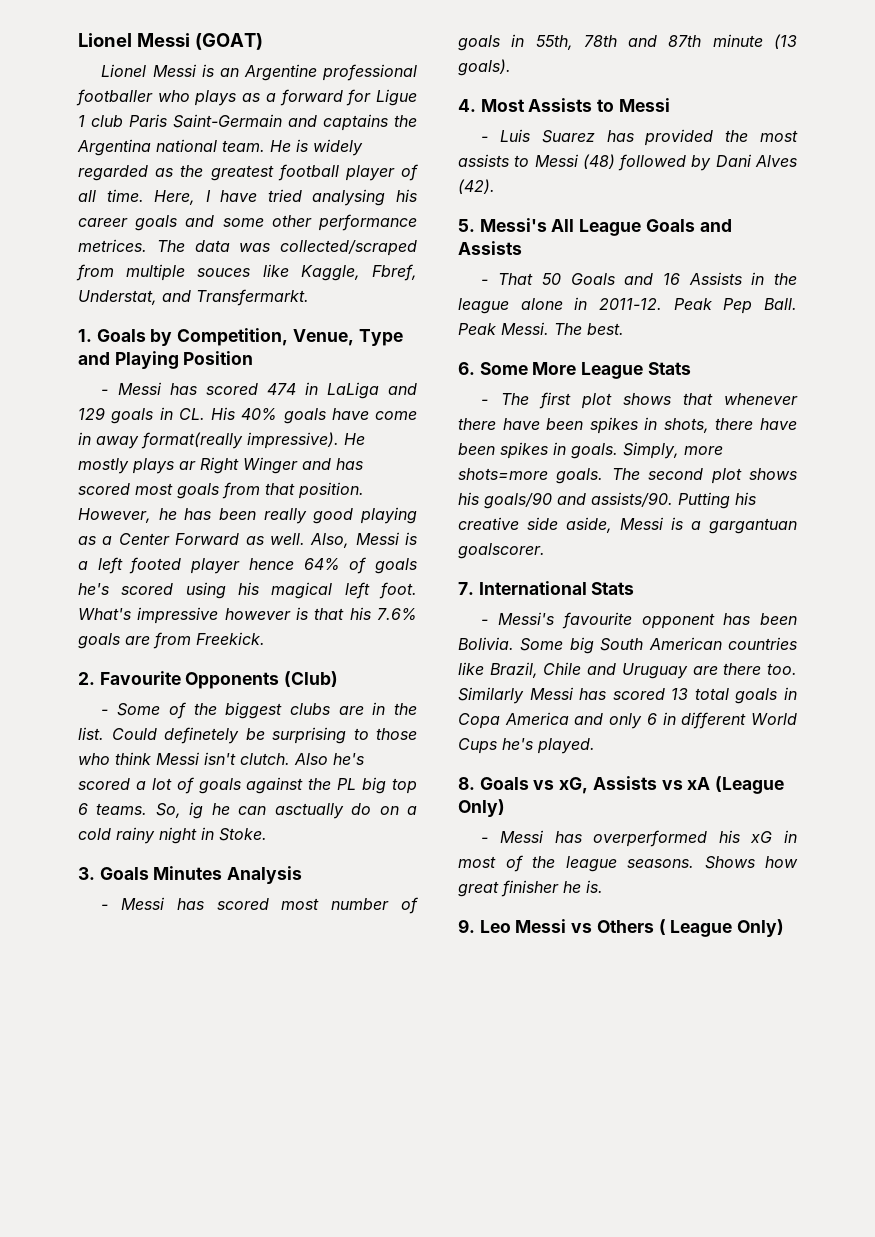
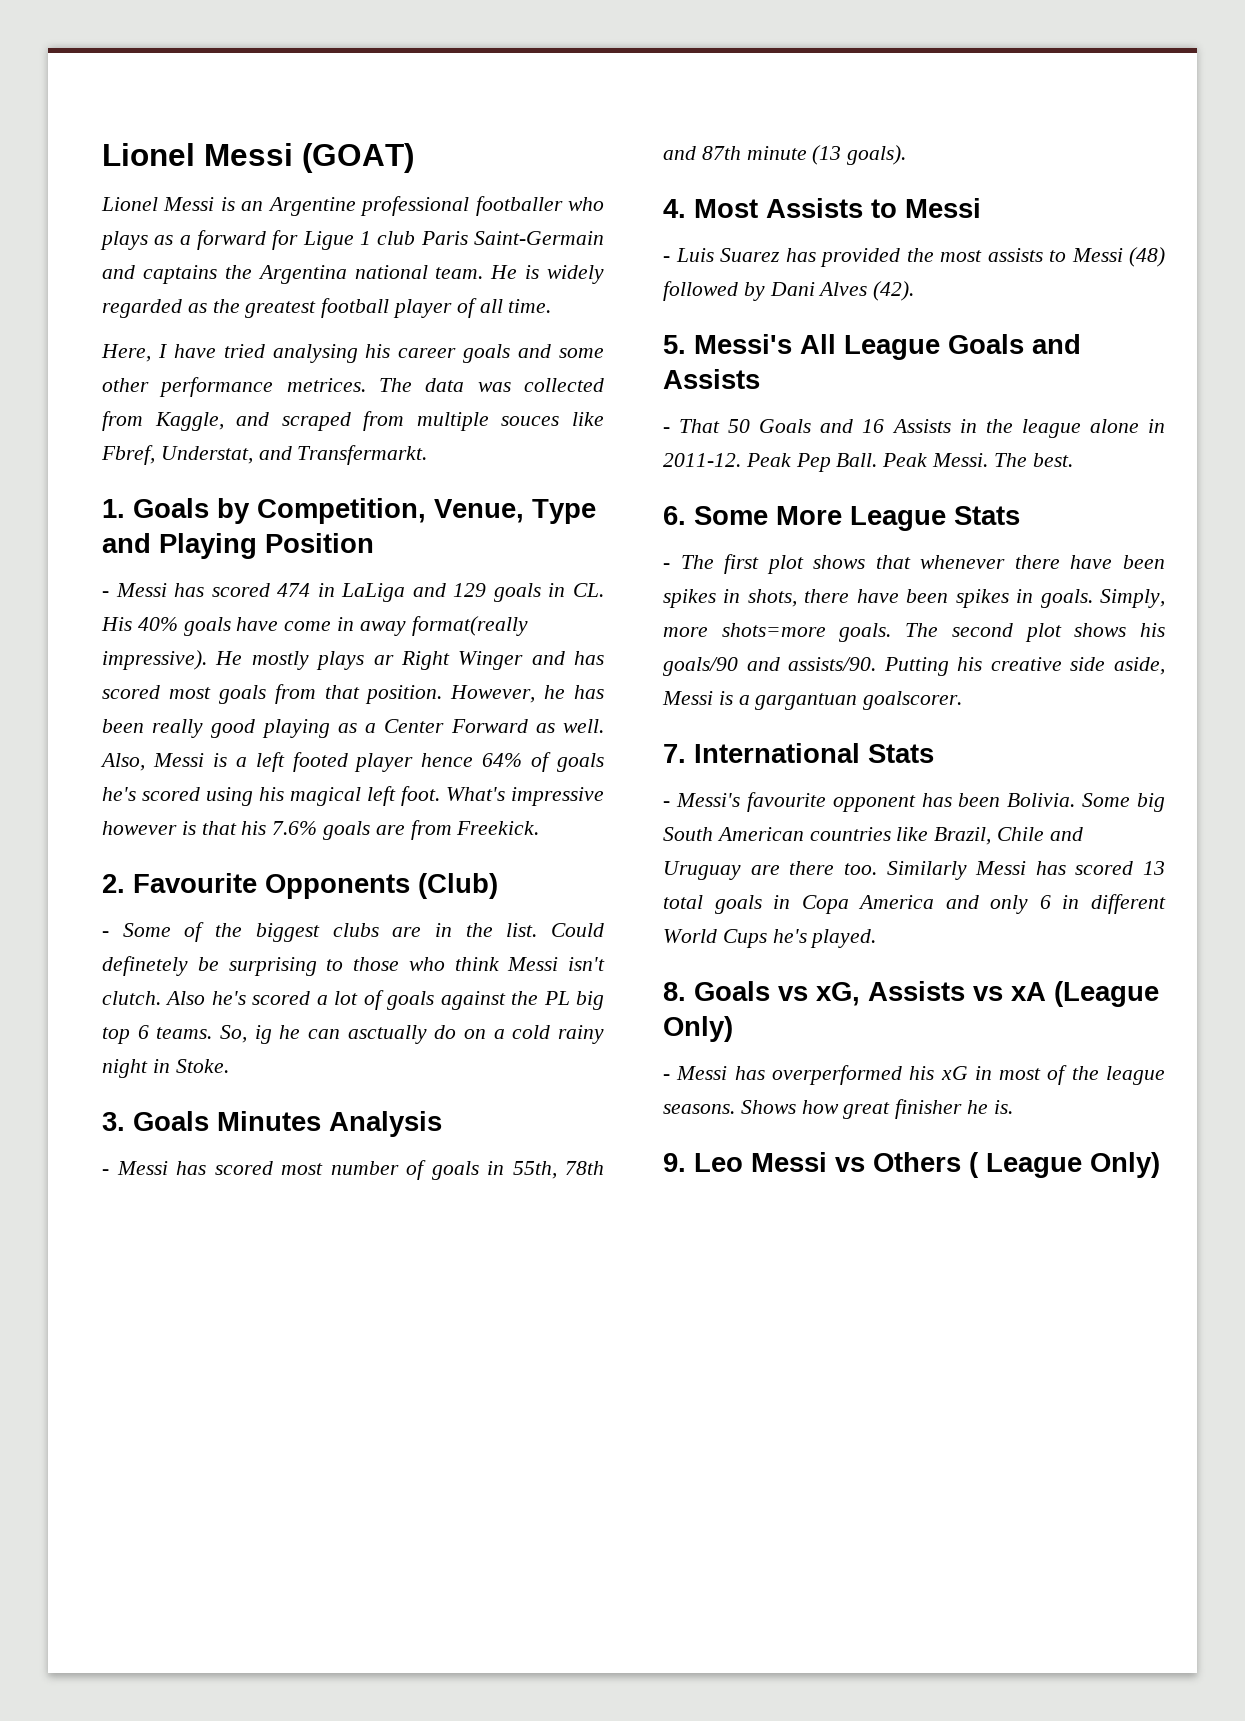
- He is widely regarded as the greatest football player of all time. Here, I have tried analysing his career goals and some other performance metrices.
+ He is widely regarded as the greatest football player of all time.
+ Here, I have tried analysing his career goals and some other performance metrices.
- The data was collected/scraped from multiple souces like Kaggle, Fbref, Understat, and Transfermarkt.
+ The data was collected from Kaggle, and scraped from multiple souces like Fbref, Understat, and Transfermarkt.

